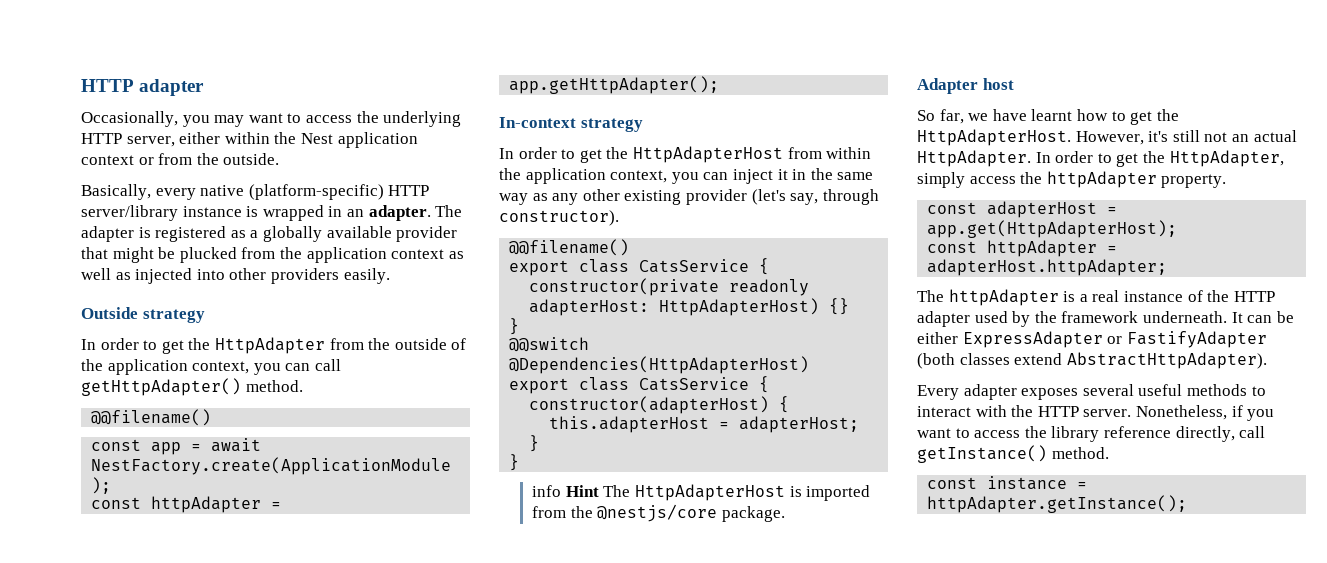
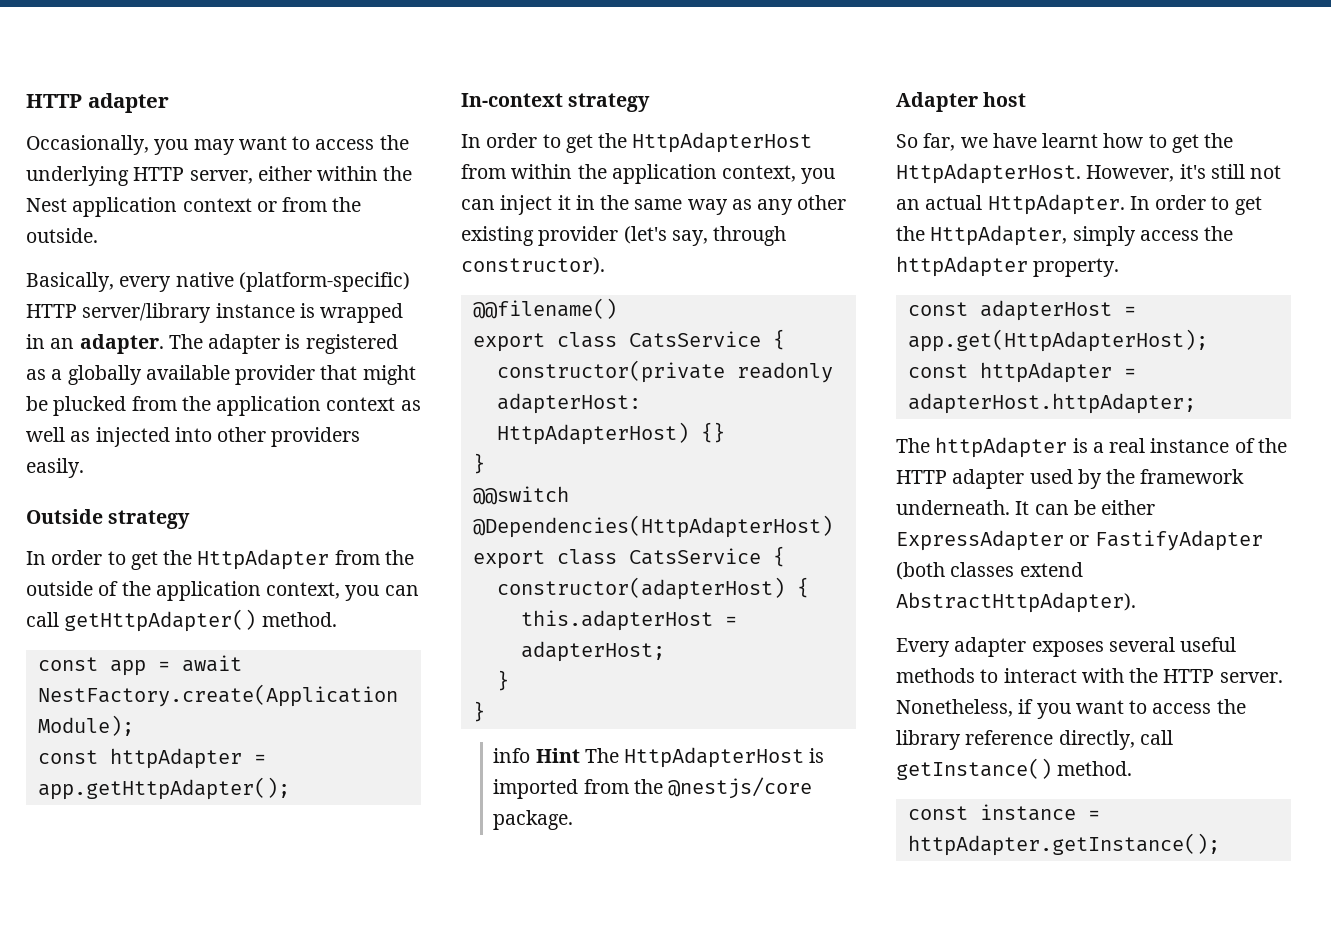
  In order to get the HttpAdapter from the outside of the application context, you can call getHttpAdapter() method.
- @@filename()

